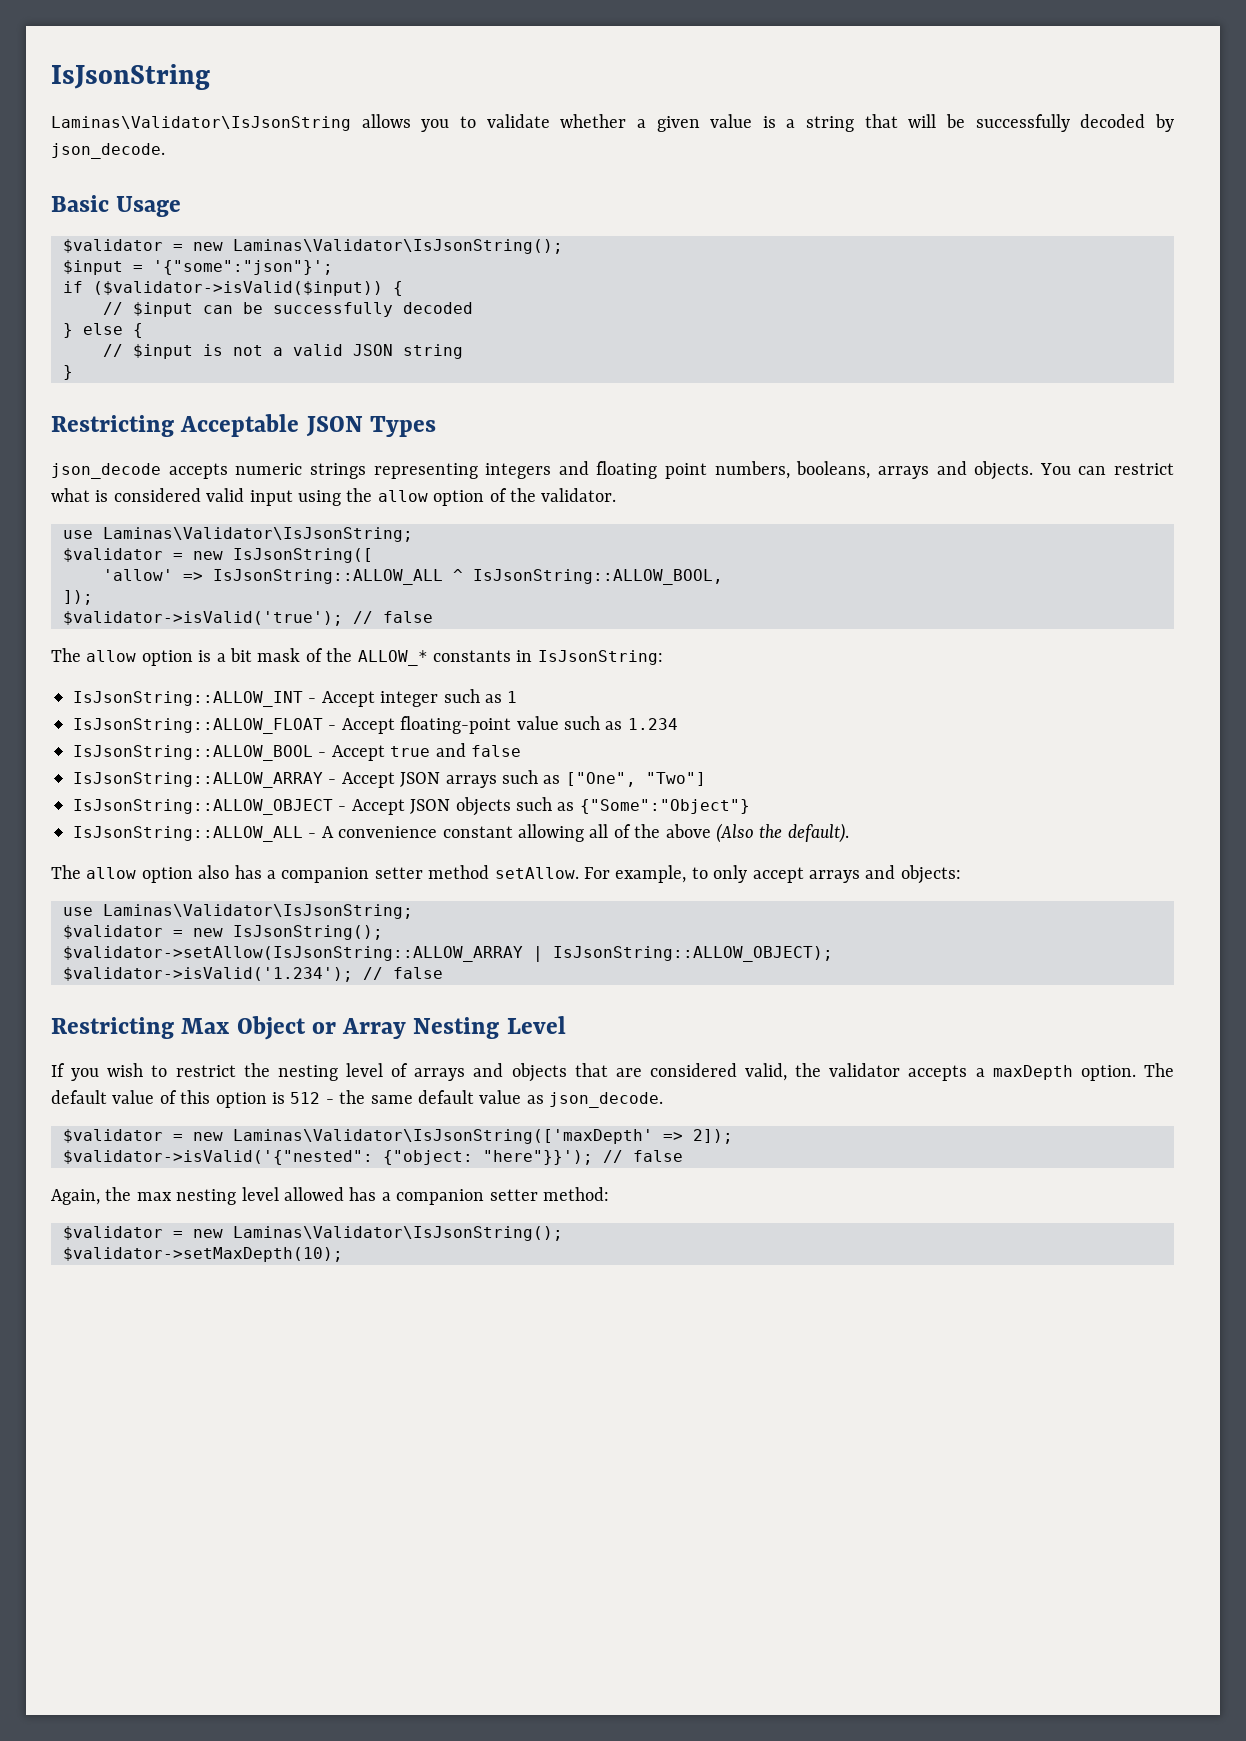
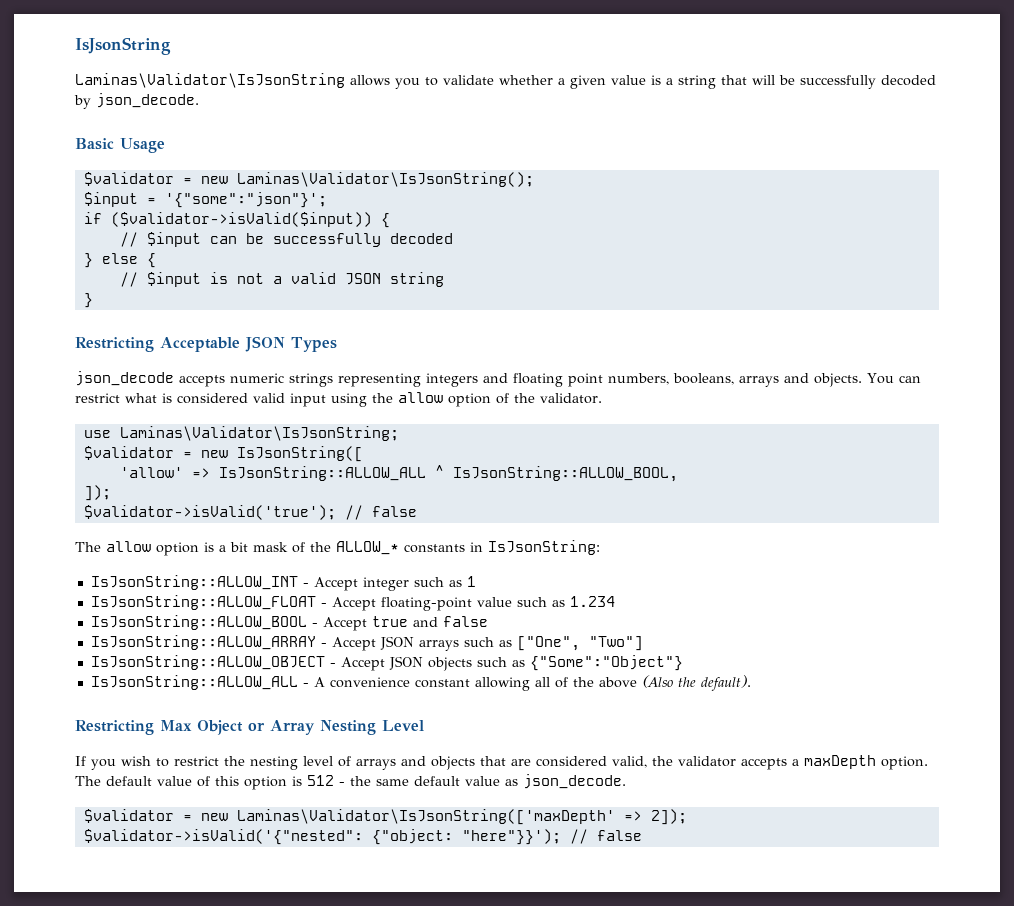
- The allow option also has a companion setter method setAllow. For example, to only accept arrays and objects:
- use Laminas\Validator\IsJsonString;
- $validator = new IsJsonString();
- $validator->setAllow(IsJsonString::ALLOW_ARRAY | IsJsonString::ALLOW_OBJECT);
- $validator->isValid('1.234'); // false
- Again, the max nesting level allowed has a companion setter method:
- $validator = new Laminas\Validator\IsJsonString();
- $validator->setMaxDepth(10);

